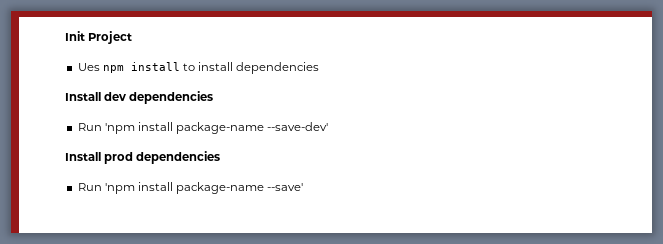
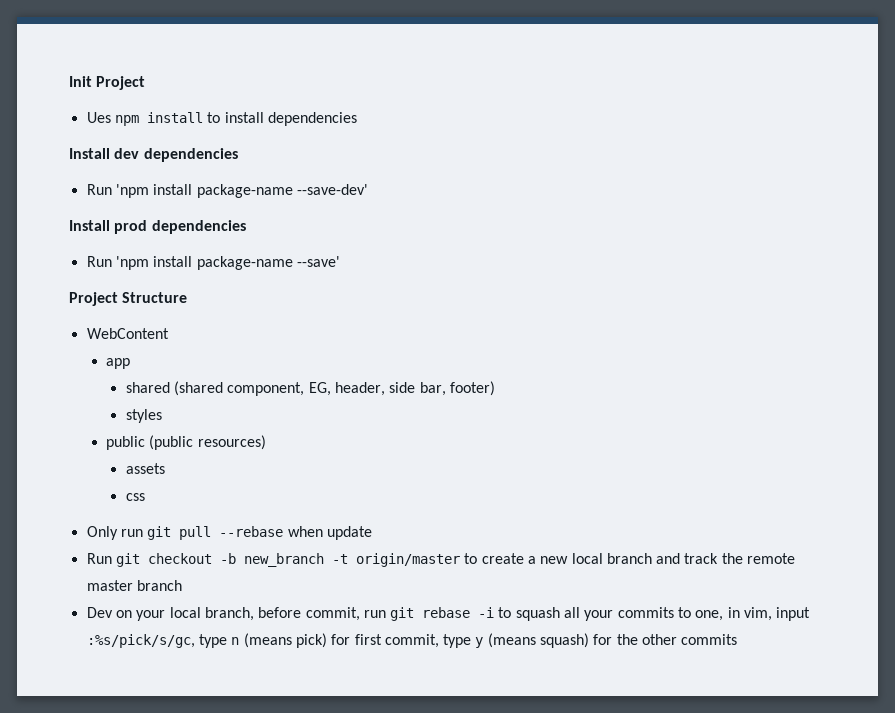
+ Project Structure
+ WebContent
+ app
+ shared (shared component, EG, header, side bar, footer)
+ styles
+ public (public resources)
+ assets
+ css
+ Only run git pull --rebase when update
+ Run git checkout -b new_branch -t origin/master to create a new local branch and track the remote master branch
+ Dev on your local branch, before commit, run git rebase -i to squash all your commits to one, in vim, input :%s/pick/s/gc, type n (means pick) for first commit, type y (means squash) for the other commits

